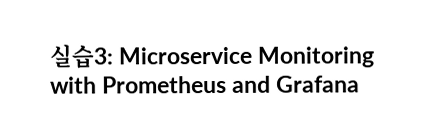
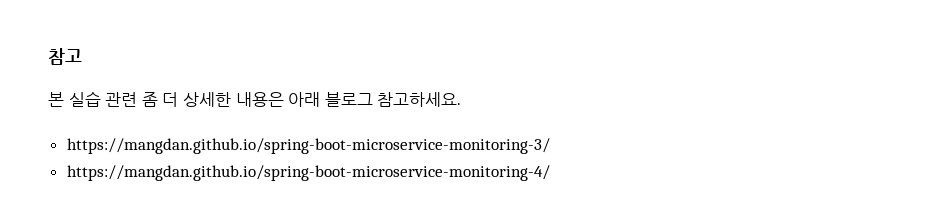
- 실습3: Microservice Monitoring with Prometheus and Grafana
+ 참고
+ 본 실습 관련 좀 더 상세한 내용은 아래 블로그 참고하세요.
+ https://mangdan.github.io/spring-boot-microservice-monitoring-3/
+ https://mangdan.github.io/spring-boot-microservice-monitoring-4/

